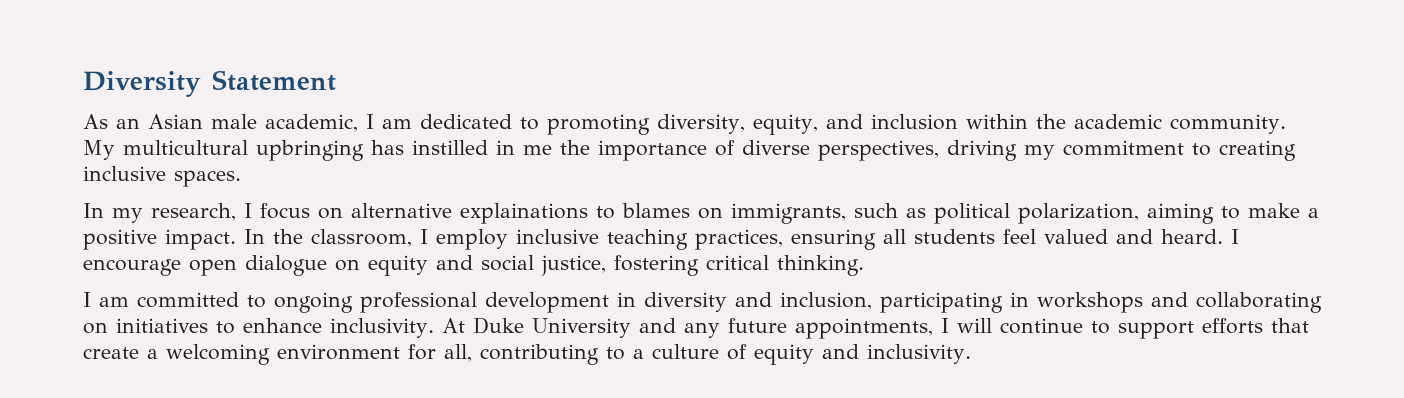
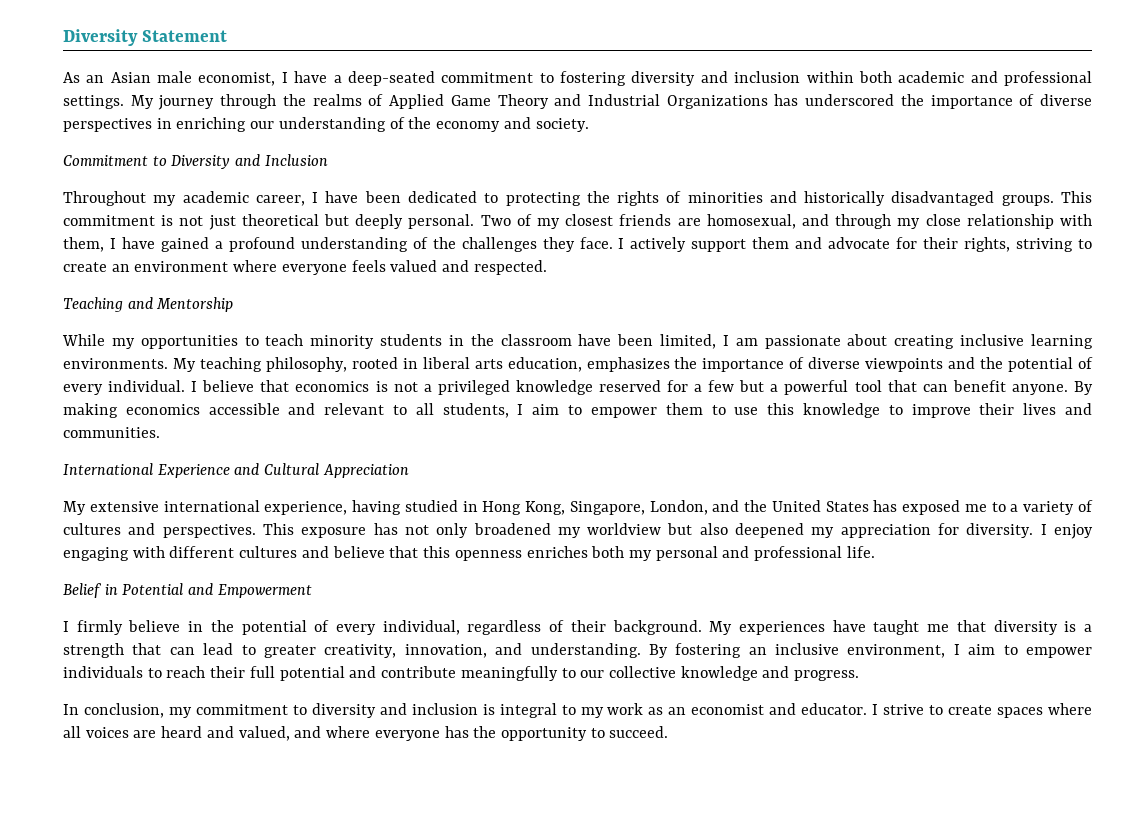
- As an Asian male academic, I am dedicated to promoting diversity, equity, and inclusion within the academic community. My multicultural upbringing has instilled in me the importance of diverse perspectives, driving my commitment to creating inclusive spaces.
- In my research, I focus on alternative explainations to blames on immigrants, such as political polarization, aiming to make a positive impact. In the classroom, I employ inclusive teaching practices, ensuring all students feel valued and heard. I encourage open dialogue on equity and social justice, fostering critical thinking.
- I am committed to ongoing professional development in diversity and inclusion, participating in workshops and collaborating on initiatives to enhance inclusivity. At Duke University and any future appointments, I will continue to support efforts that create a welcoming environment for all, contributing to a culture of equity and inclusivity.
+ As an Asian male economist, I have a deep-seated commitment to fostering diversity and inclusion within both academic and professional settings. My journey through the realms of Applied Game Theory and Industrial Organizations has underscored the importance of diverse perspectives in enriching our understanding of the economy and society.
+ Commitment to Diversity and Inclusion
+ Throughout my academic career, I have been dedicated to protecting the rights of minorities and historically disadvantaged groups. This commitment is not just theoretical but deeply personal. Two of my closest friends are homosexual, and through my close relationship with them, I have gained a profound understanding of the challenges they face. I actively support them and advocate for their rights, striving to create an environment where everyone feels valued and respected.
+ Teaching and Mentorship
+ While my opportunities to teach minority students in the classroom have been limited, I am passionate about creating inclusive learning environments. My teaching philosophy, rooted in liberal arts education, emphasizes the importance of diverse viewpoints and the potential of every individual. I believe that economics is not a privileged knowledge reserved for a few but a powerful tool that can benefit anyone. By making economics accessible and relevant to all students, I aim to empower them to use this knowledge to improve their lives and communities.
+ International Experience and Cultural Appreciation
+ My extensive international experience, having studied in Hong Kong, Singapore, London, and the United States has exposed me to a variety of cultures and perspectives. This exposure has not only broadened my worldview but also deepened my appreciation for diversity. I enjoy engaging with different cultures and believe that this openness enriches both my personal and professional life.
+ Belief in Potential and Empowerment
+ I firmly believe in the potential of every individual, regardless of their background. My experiences have taught me that diversity is a strength that can lead to greater creativity, innovation, and understanding. By fostering an inclusive environment, I aim to empower individuals to reach their full potential and contribute meaningfully to our collective knowledge and progress.
+ In conclusion, my commitment to diversity and inclusion is integral to my work as an economist and educator. I strive to create spaces where all voices are heard and valued, and where everyone has the opportunity to succeed.

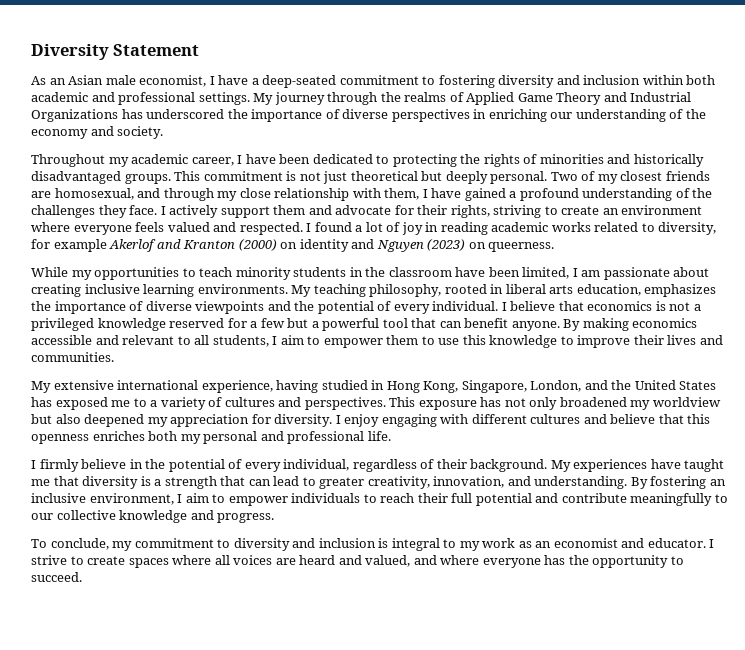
- Commitment to Diversity and Inclusion
- I actively support them and advocate for their rights, striving to create an environment where everyone feels valued and respected.
- Teaching and Mentorship
+ I actively support them and advocate for their rights, striving to create an environment where everyone feels valued and respected. I found a lot of joy in reading academic works related to diversity, for example Akerlof and Kranton (2000) on identity and Nguyen (2023) on queerness.
- International Experience and Cultural Appreciation
- Belief in Potential and Empowerment
- In conclusion, my commitment to diversity and inclusion is integral to my work as an economist and educator.
+ To conclude, my commitment to diversity and inclusion is integral to my work as an economist and educator.

